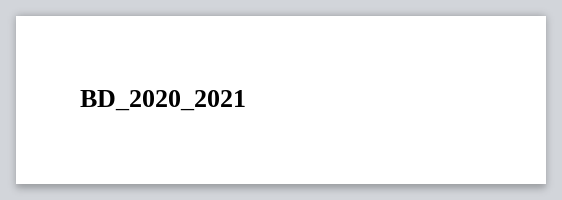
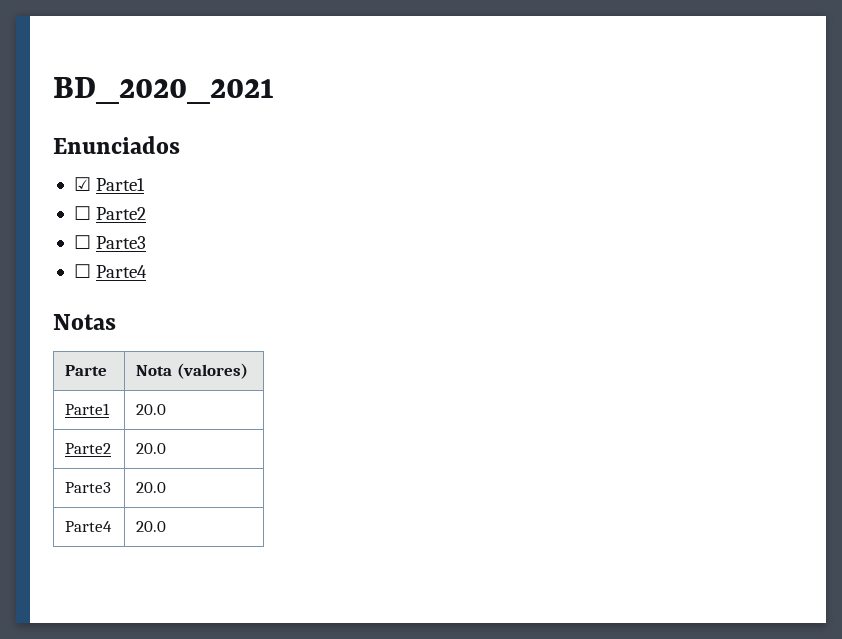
+ Enunciados
+ ☑ Parte1
+ ☐ Parte2
+ ☐ Parte3
+ ☐ Parte4
+ Notas
+ Parte | Nota (valores)
+ Parte1 | 20.0
+ Parte2 | 20.0
+ Parte3 | 20.0
+ Parte4 | 20.0

